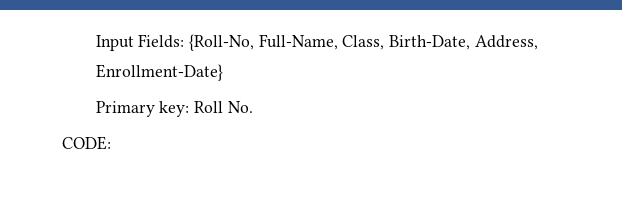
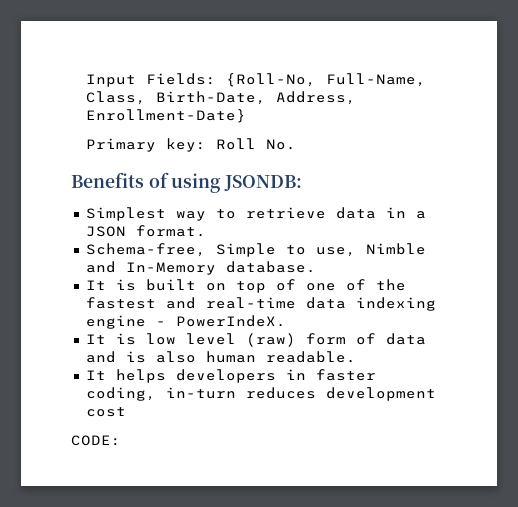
+ Benefits of using JSONDB:
+ Simplest way to retrieve data in a JSON format.
+ Schema-free, Simple to use, Nimble and In-Memory database.
+ It is built on top of one of the fastest and real-time data indexing engine - PowerIndeX.
+ It is low level (raw) form of data and is also human readable.
+ It helps developers in faster coding, in-turn reduces development cost

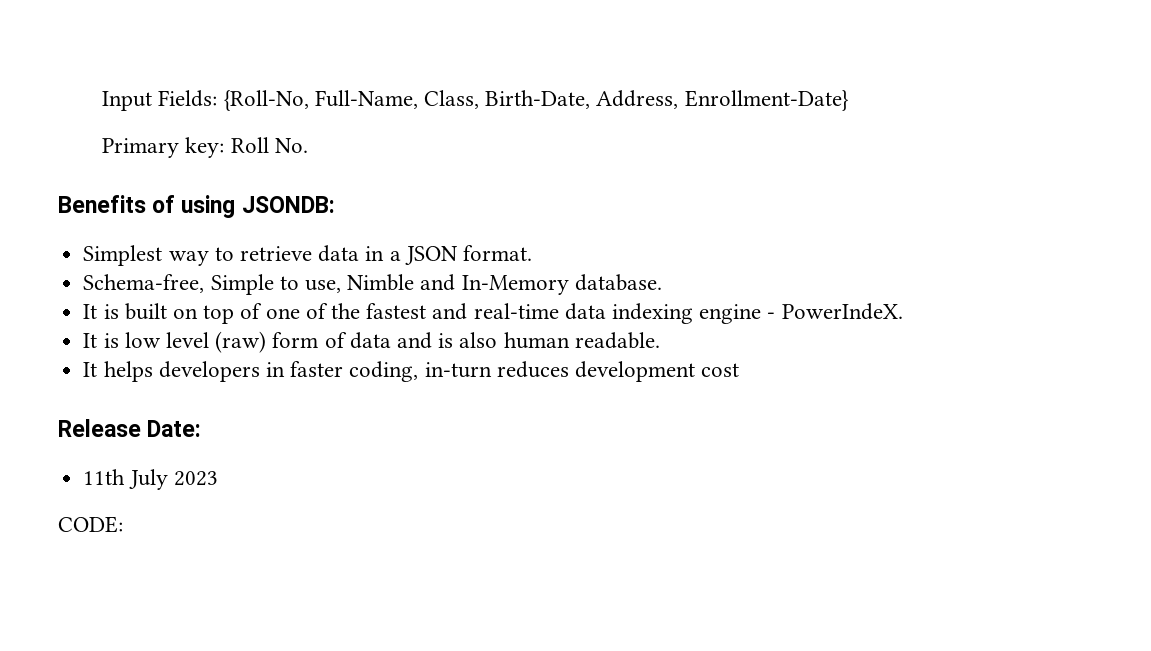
+ Release Date:
+ 11th July 2023

